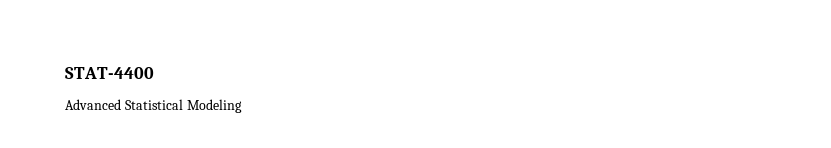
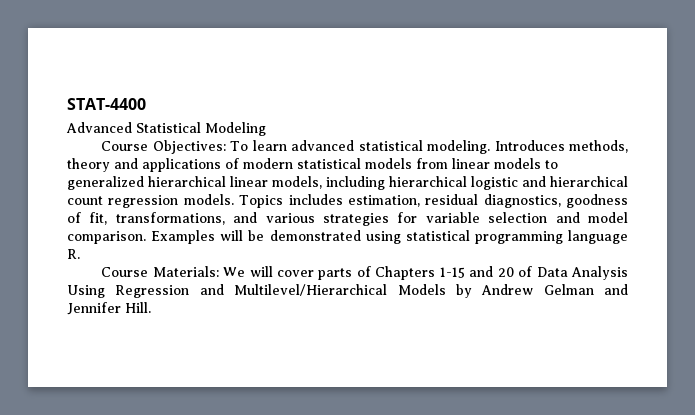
+ Course Objectives: To learn advanced statistical modeling. Introduces methods, theory and applications of modern statistical models from linear models to generalized hierarchical linear models, including hierarchical logistic and hierarchical count regression models. Topics includes estimation, residual diagnostics, goodness of fit, transformations, and various strategies for variable selection and model comparison. Examples will be demonstrated using statistical programming language R.
+ Course Materials: We will cover parts of Chapters 1-15 and 20 of Data Analysis Using Regression and Multilevel/Hierarchical Models by Andrew Gelman and Jennifer Hill.

